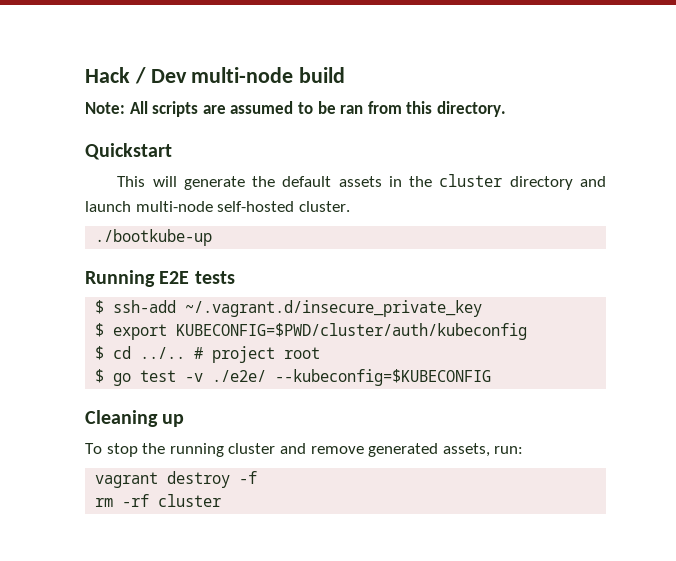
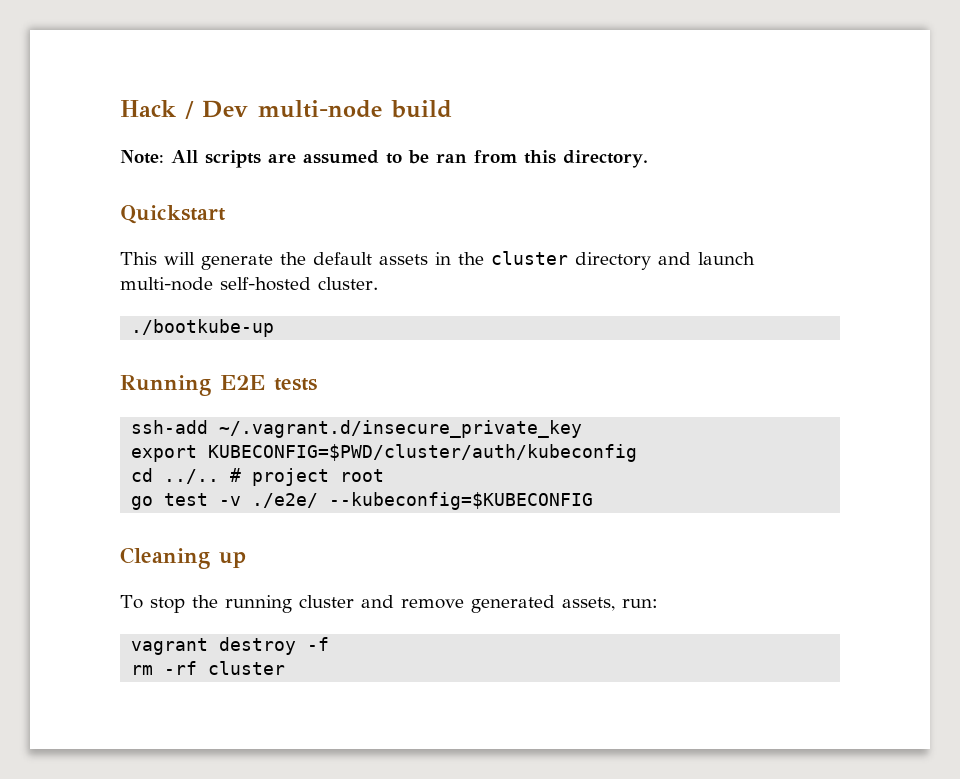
- $ ssh-add ~/.vagrant.d/insecure_private_key
+ ssh-add ~/.vagrant.d/insecure_private_key
- $ export KUBECONFIG=$PWD/cluster/auth/kubeconfig
+ export KUBECONFIG=$PWD/cluster/auth/kubeconfig
- $ cd ../..
+ cd ../..
- $ go test -v ./e2e/ --kubeconfig=$KUBECONFIG
+ go test -v ./e2e/ --kubeconfig=$KUBECONFIG

